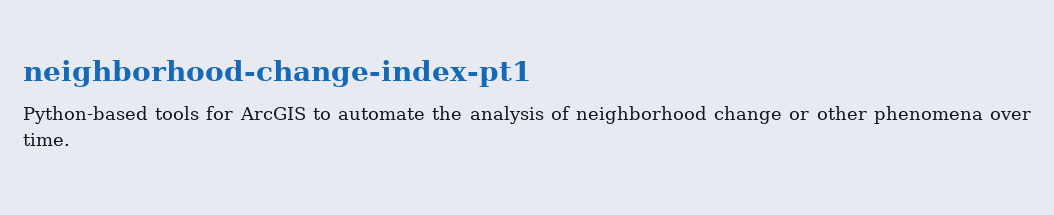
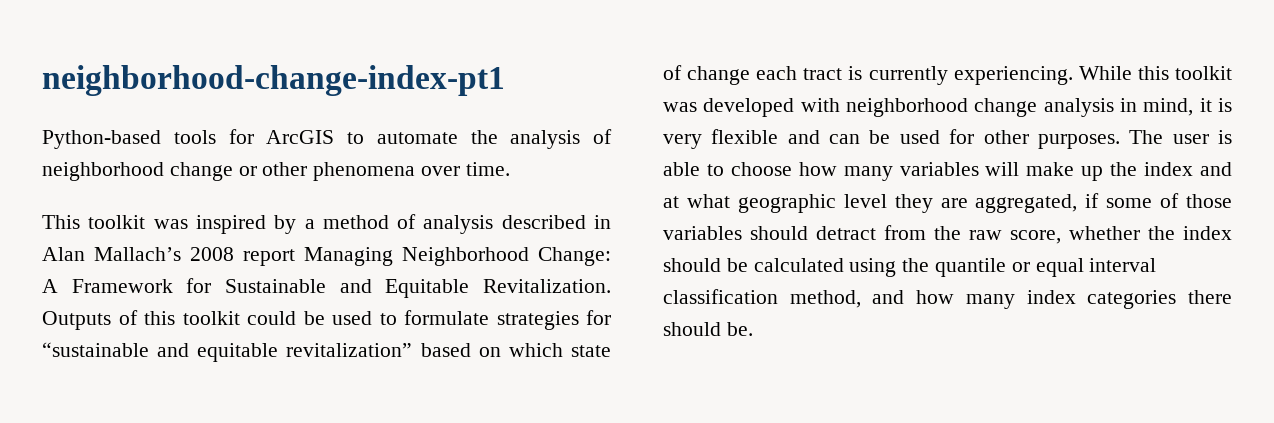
+ This toolkit was inspired by a method of analysis described in Alan Mallach’s 2008 report Managing Neighborhood Change: A Framework for Sustainable and Equitable Revitalization. Outputs of this toolkit could be used to formulate strategies for “sustainable and equitable revitalization” based on which state of change each tract is currently experiencing. While this toolkit was developed with neighborhood change analysis in mind, it is very flexible and can be used for other purposes. The user is able to choose how many variables will make up the index and at what geographic level they are aggregated, if some of those variables should detract from the raw score, whether the index should be calculated using the quantile or equal interval classification method, and how many index categories there should be.

